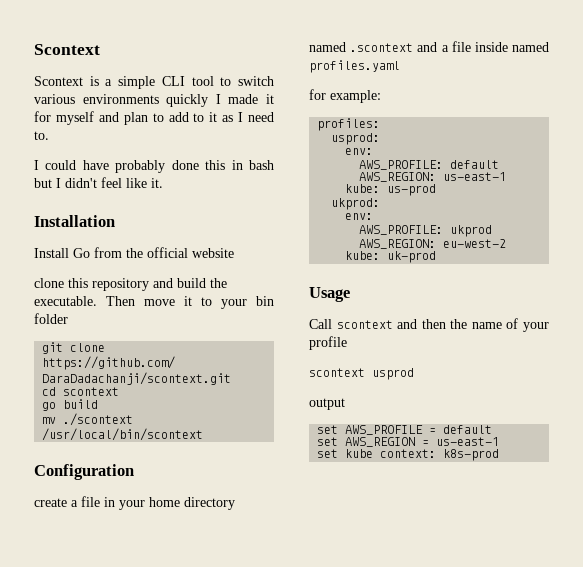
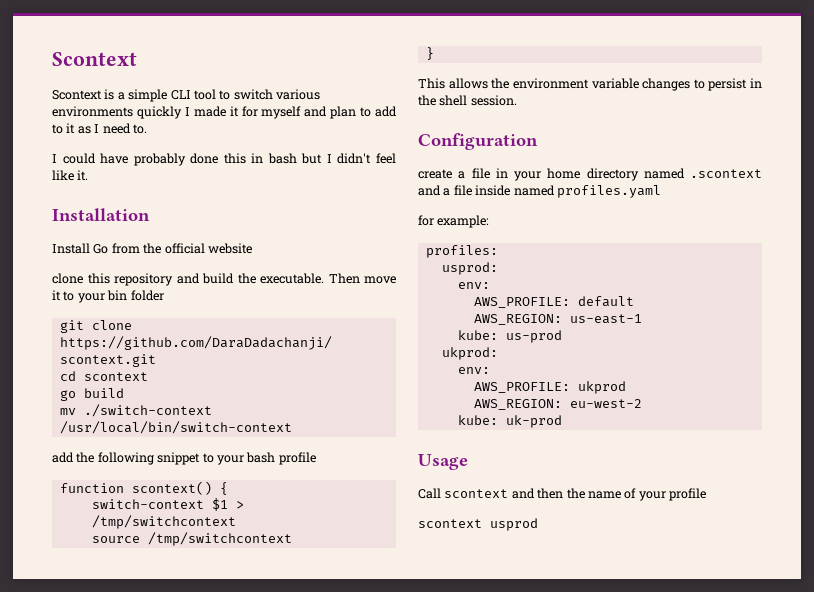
- mv ./scontext /usr/local/bin/scontext
+ mv ./switch-context /usr/local/bin/switch-context
+ add the following snippet to your bash profile
+ function scontext() {
+ switch-context $1 > /tmp/switchcontext
+ source /tmp/switchcontext
+ }
+ This allows the environment variable changes to persist in the shell session.
- output
- set AWS_PROFILE = default
- set AWS_REGION = us-east-1
- set kube context: k8s-prod

